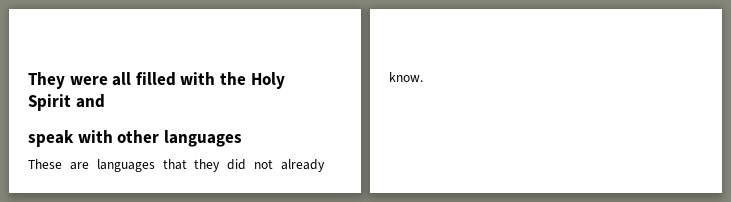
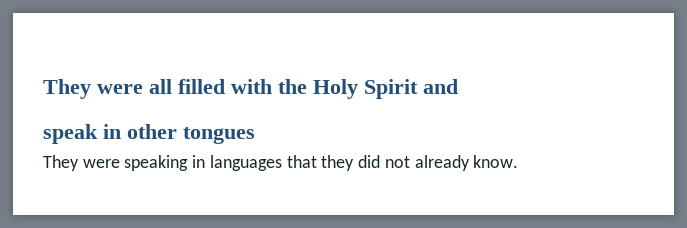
- speak with other languages
- These are languages that they did not already know.
+ speak in other tongues
+ They were speaking in languages that they did not already know.

